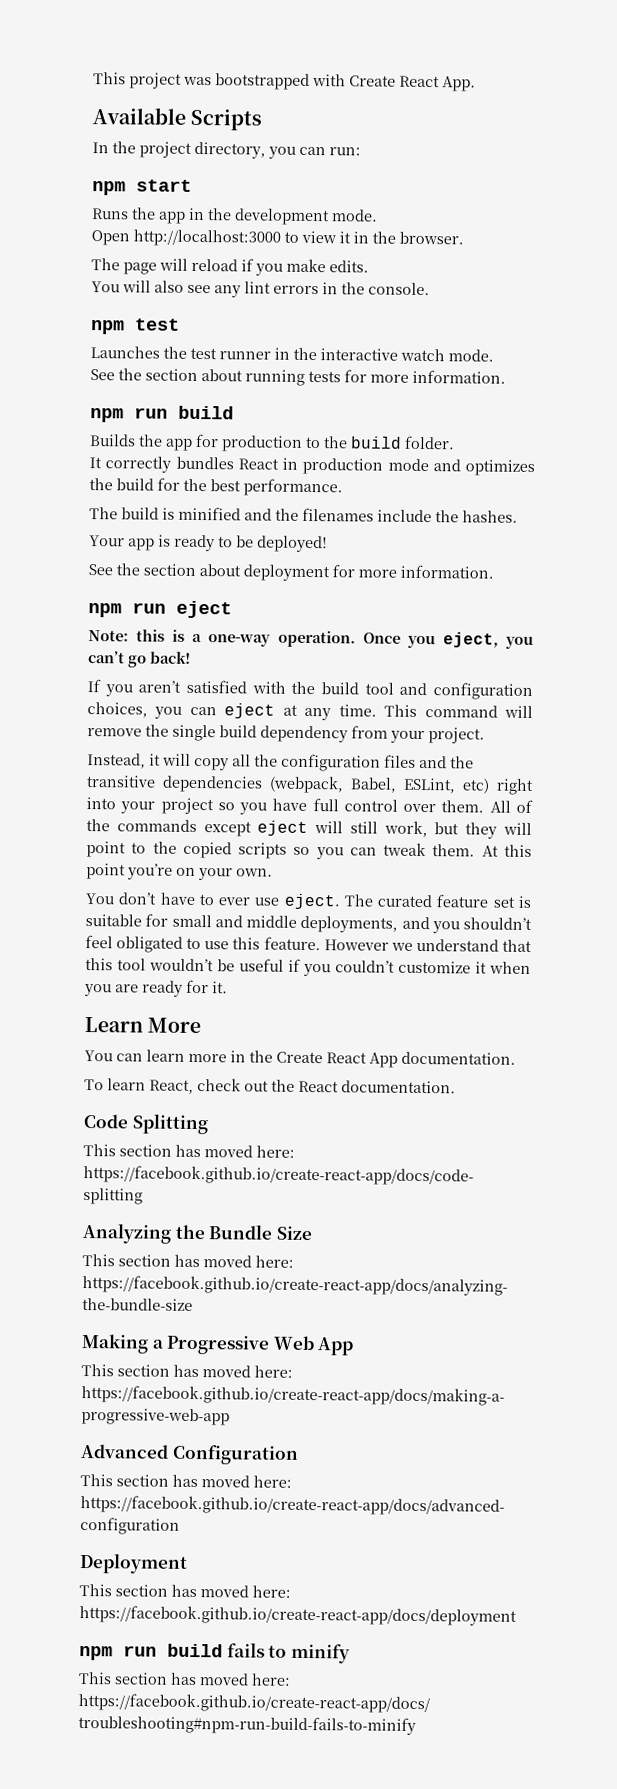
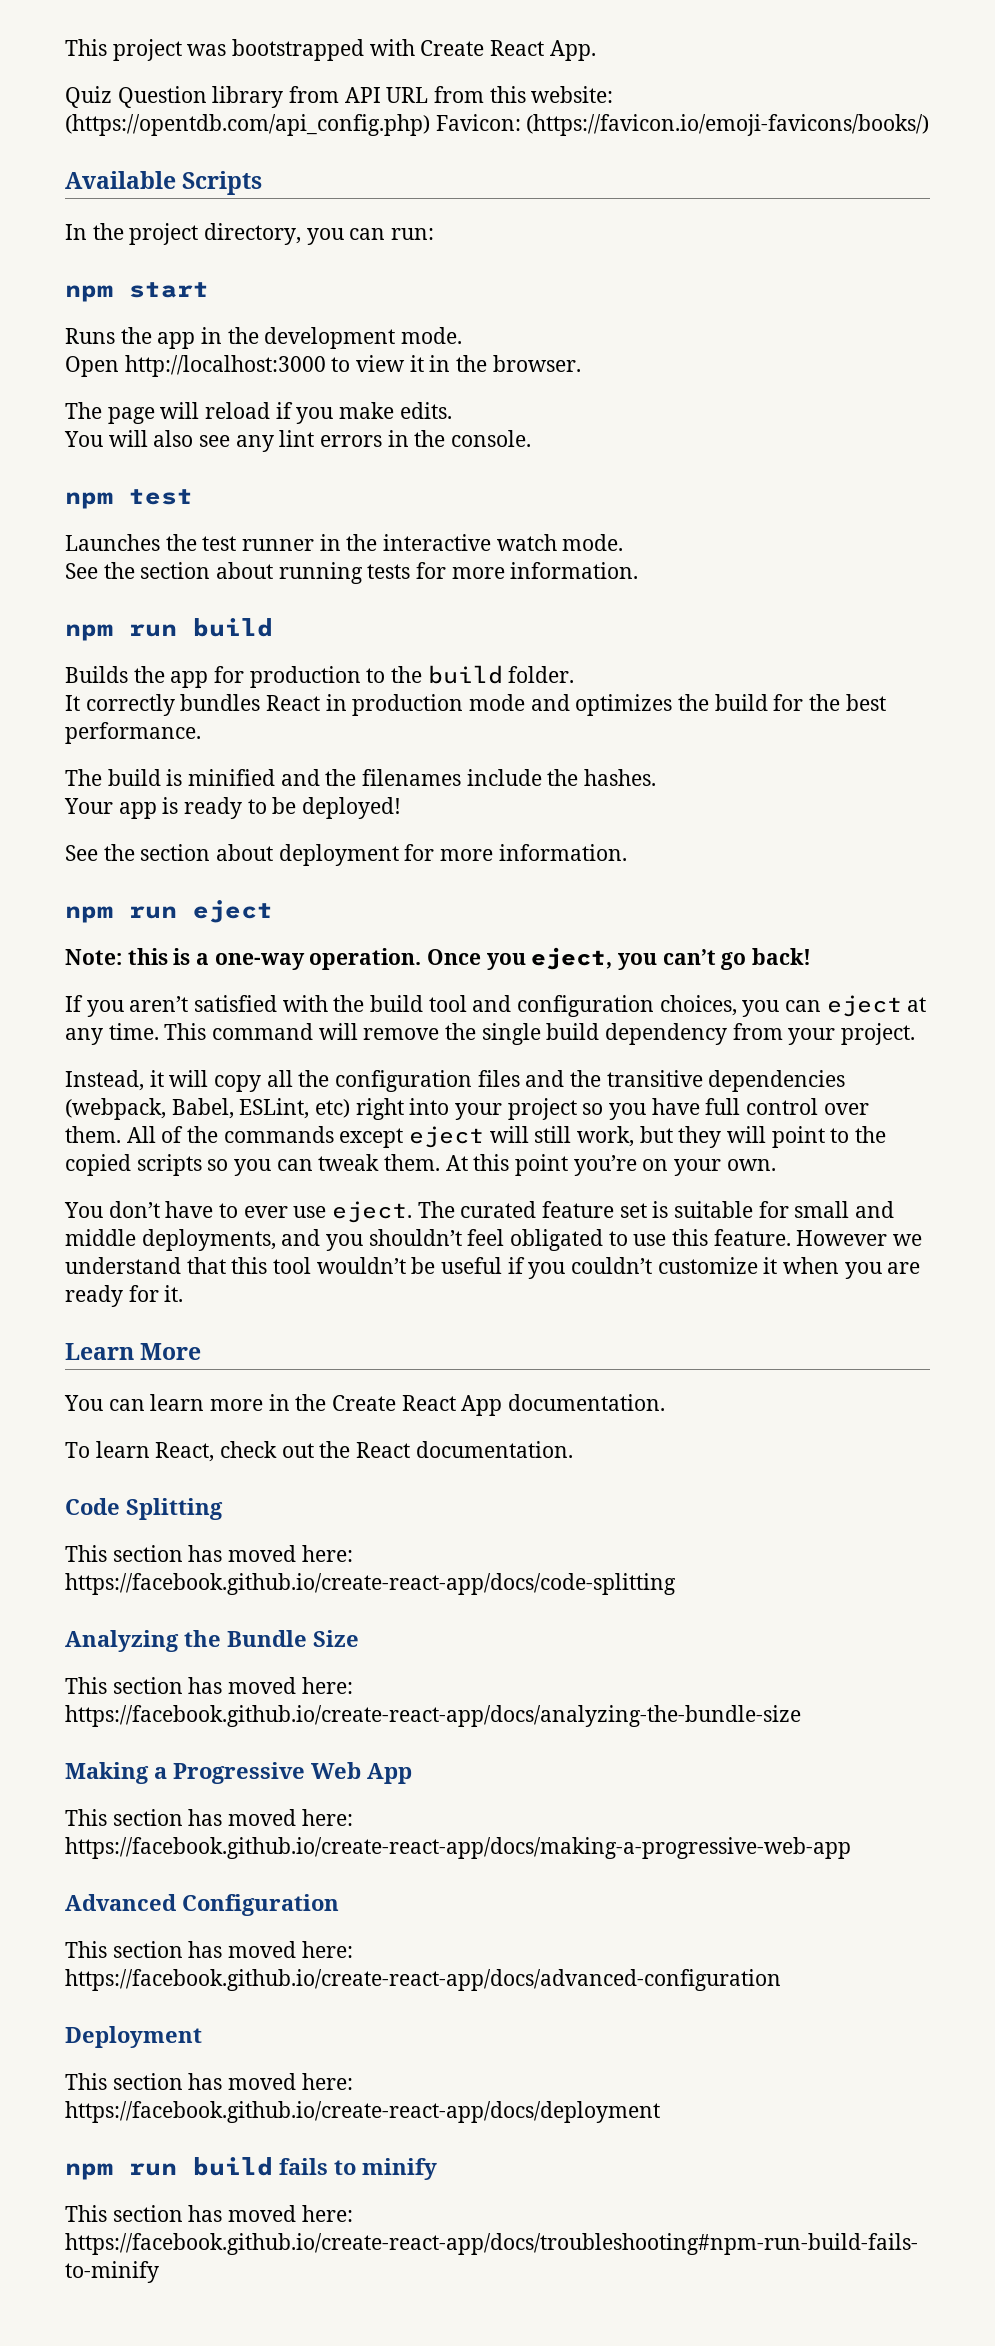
+ Quiz Question library from API URL from this website: (https://opentdb.com/api_config.php) Favicon: (https://favicon.io/emoji-favicons/books/)

